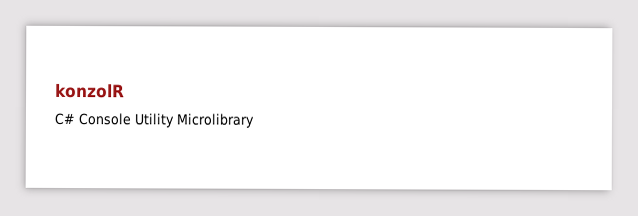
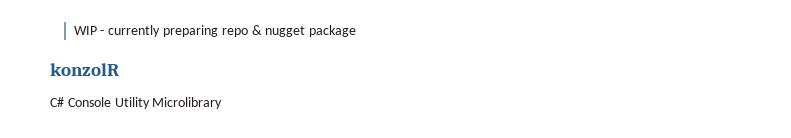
+ WIP - currently preparing repo & nugget package

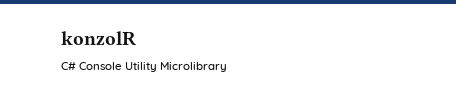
- WIP - currently preparing repo & nugget package

